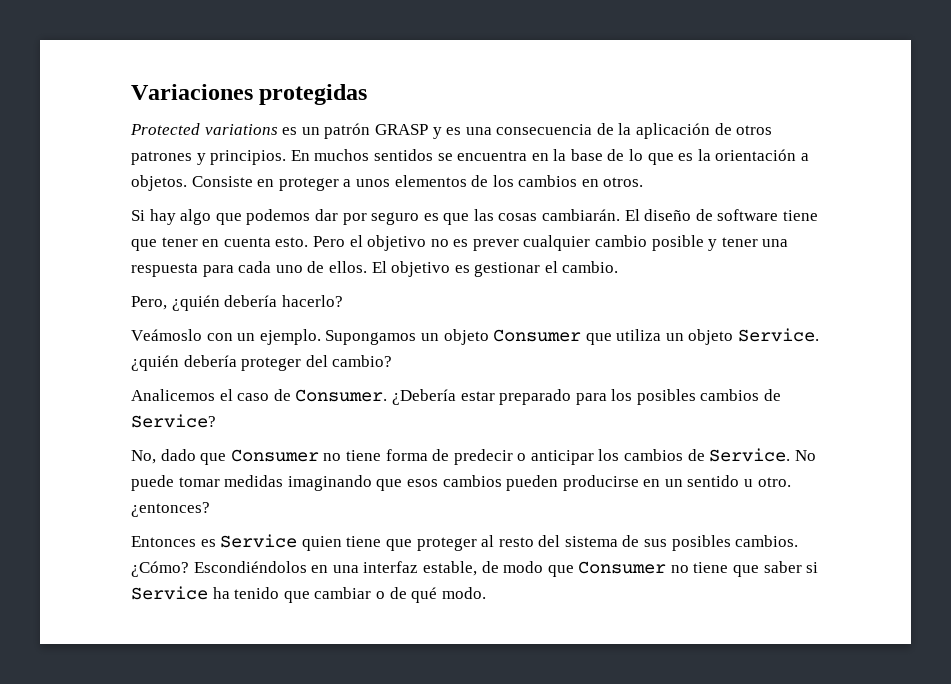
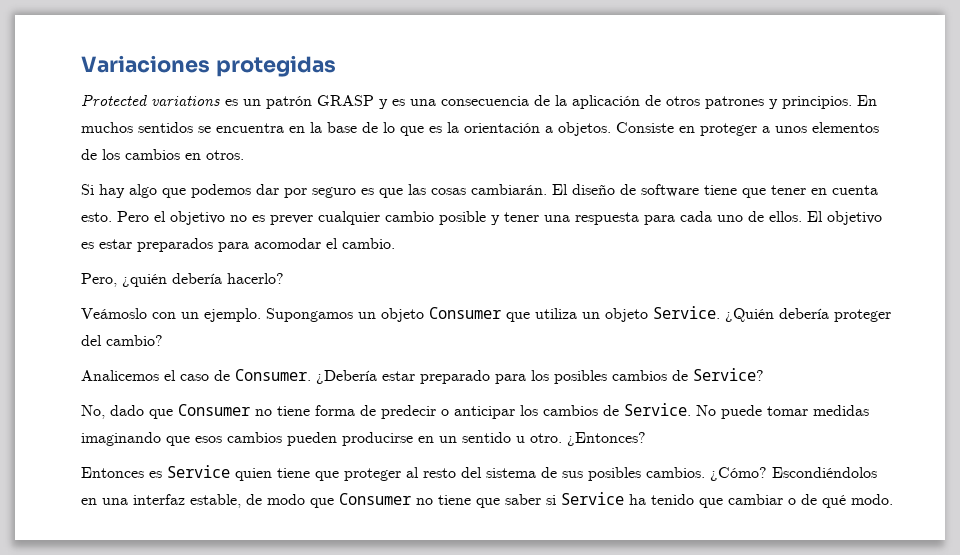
- El objetivo es gestionar el cambio.
+ El objetivo es estar preparados para acomodar el cambio.
- ¿quién debería proteger del cambio?
+ ¿Quién debería proteger del cambio?
- ¿entonces?
+ ¿Entonces?

